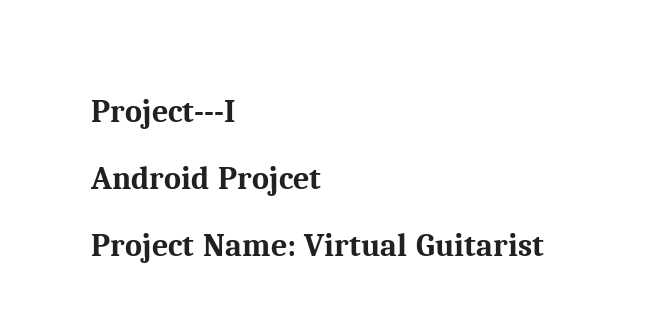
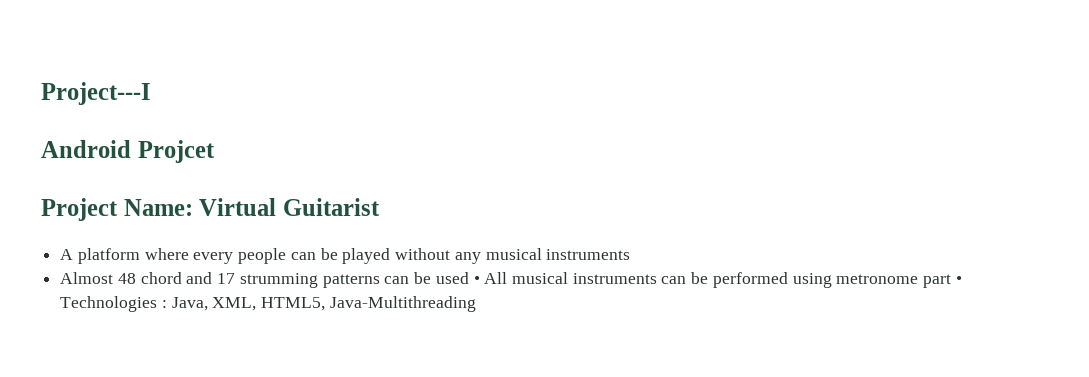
+ A platform where every people can be played without any musical instruments
+ Almost 48 chord and 17 strumming patterns can be used • All musical instruments can be performed using metronome part • Technologies : Java, XML, HTML5, Java-Multithreading

